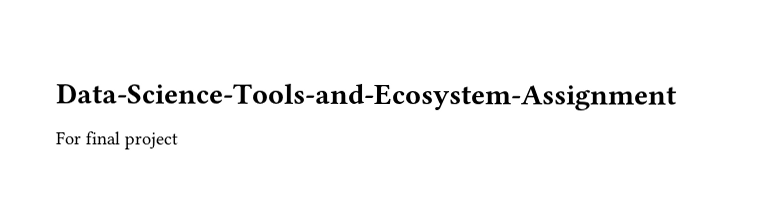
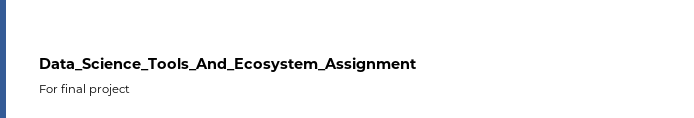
- Data-Science-Tools-and-Ecosystem-Assignment
+ Data_Science_Tools_And_Ecosystem_Assignment

